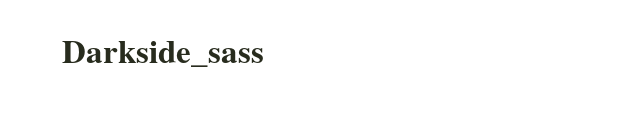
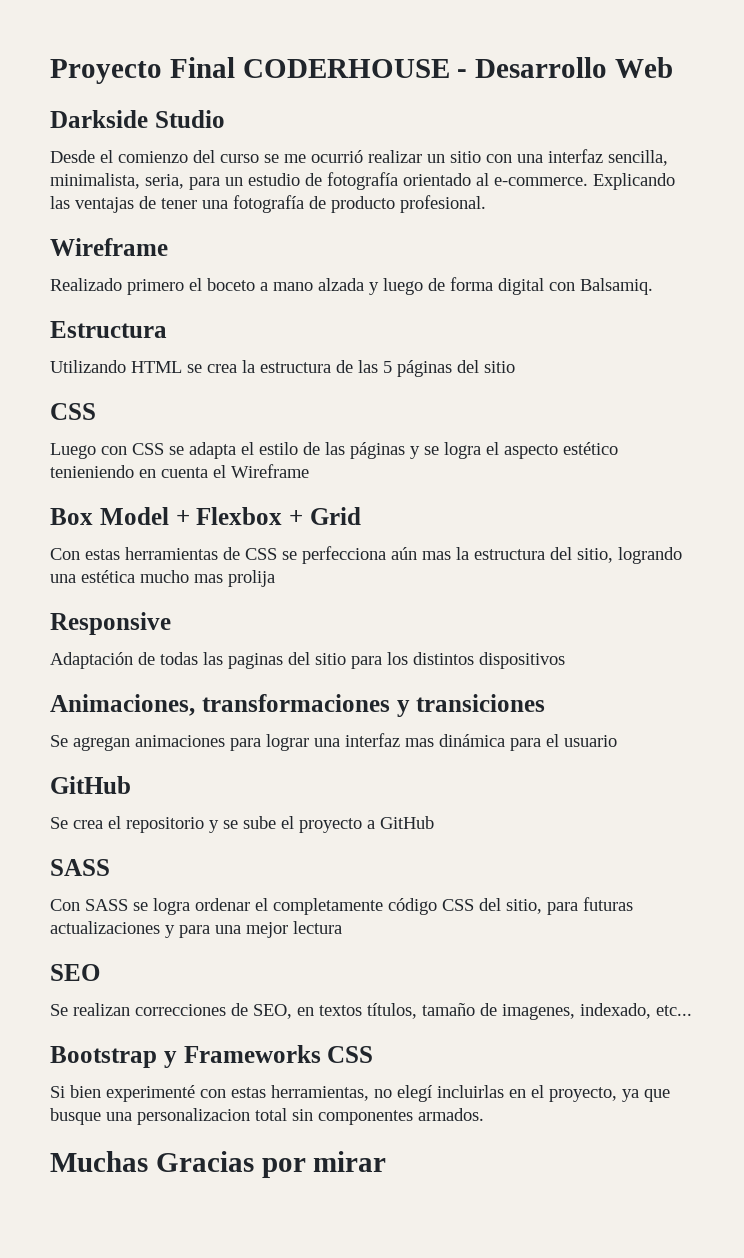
- Darkside_sass
+ Proyecto Final CODERHOUSE - Desarrollo Web
+ Darkside Studio
+ Desde el comienzo del curso se me ocurrió realizar un sitio con una interfaz sencilla, minimalista, seria, para un estudio de fotografía orientado al e-commerce. Explicando las ventajas de tener una fotografía de producto profesional.
+ Wireframe
+ Realizado primero el boceto a mano alzada y luego de forma digital con Balsamiq.
+ Estructura
+ Utilizando HTML se crea la estructura de las 5 páginas del sitio
+ CSS
+ Luego con CSS se adapta el estilo de las páginas y se logra el aspecto estético tenieniendo en cuenta el Wireframe
+ Box Model + Flexbox + Grid
+ Con estas herramientas de CSS se perfecciona aún mas la estructura del sitio, logrando una estética mucho mas prolija
+ Responsive
+ Adaptación de todas las paginas del sitio para los distintos dispositivos
+ Animaciones, transformaciones y transiciones
+ Se agregan animaciones para lograr una interfaz mas dinámica para el usuario
+ GitHub
+ Se crea el repositorio y se sube el proyecto a GitHub
+ SASS
+ Con SASS se logra ordenar el completamente código CSS del sitio, para futuras actualizaciones y para una mejor lectura
+ SEO
+ Se realizan correcciones de SEO, en textos títulos, tamaño de imagenes, indexado, etc...
+ Bootstrap y Frameworks CSS
+ Si bien experimenté con estas herramientas, no elegí incluirlas en el proyecto, ya que busque una personalizacion total sin componentes armados.
+ Muchas Gracias por mirar

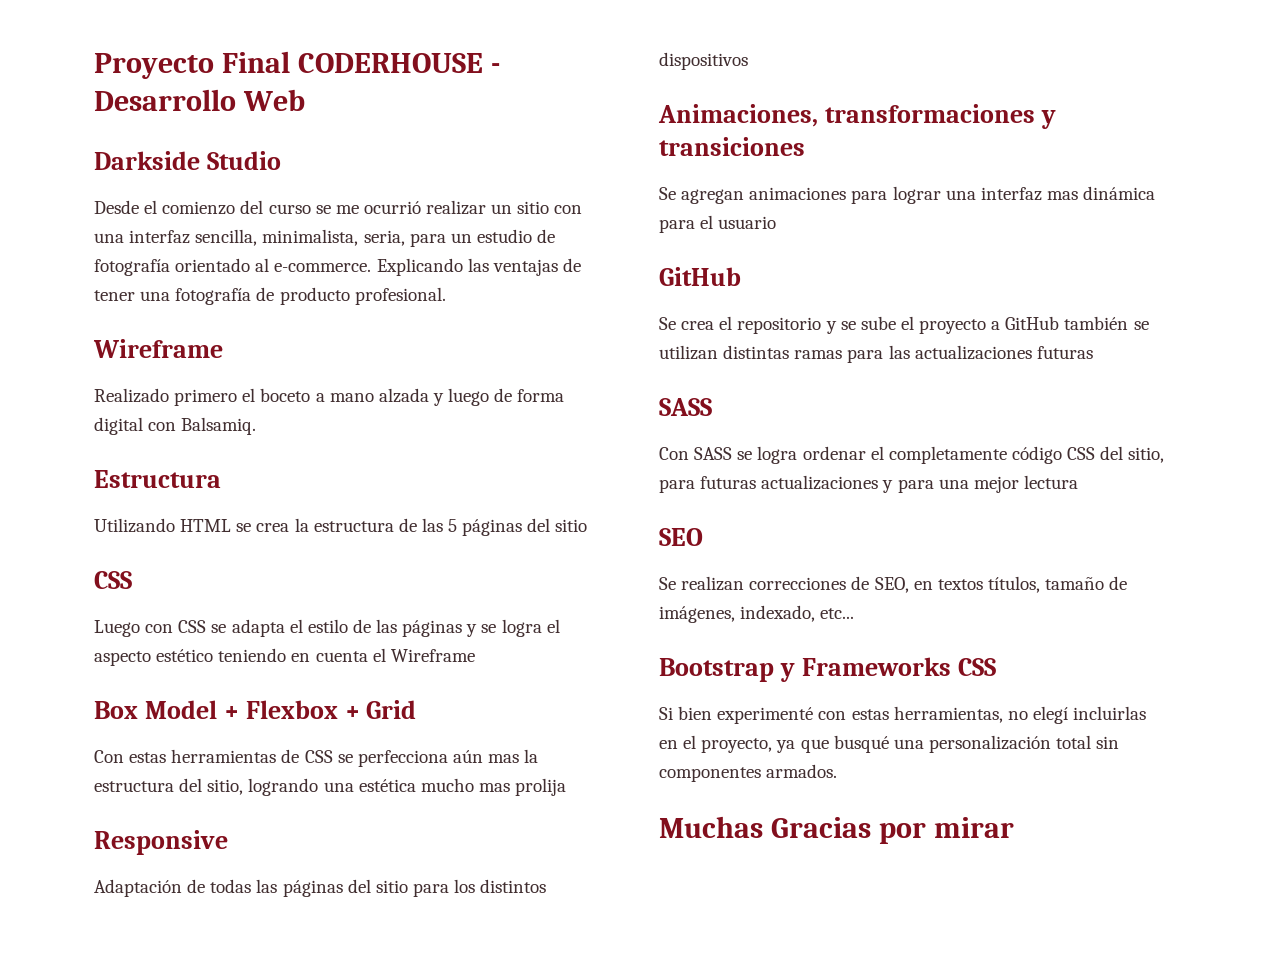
- Luego con CSS se adapta el estilo de las páginas y se logra el aspecto estético tenieniendo en cuenta el Wireframe
+ Luego con CSS se adapta el estilo de las páginas y se logra el aspecto estético teniendo en cuenta el Wireframe
- Adaptación de todas las paginas del sitio para los distintos dispositivos
+ Adaptación de todas las páginas del sitio para los distintos dispositivos
- Se crea el repositorio y se sube el proyecto a GitHub
+ Se crea el repositorio y se sube el proyecto a GitHub también se utilizan distintas ramas para las actualizaciones futuras
- Se realizan correcciones de SEO, en textos títulos, tamaño de imagenes, indexado, etc...
+ Se realizan correcciones de SEO, en textos títulos, tamaño de imágenes, indexado, etc...
- Si bien experimenté con estas herramientas, no elegí incluirlas en el proyecto, ya que busque una personalizacion total sin componentes armados.
+ Si bien experimenté con estas herramientas, no elegí incluirlas en el proyecto, ya que busqué una personalización total sin componentes armados.

